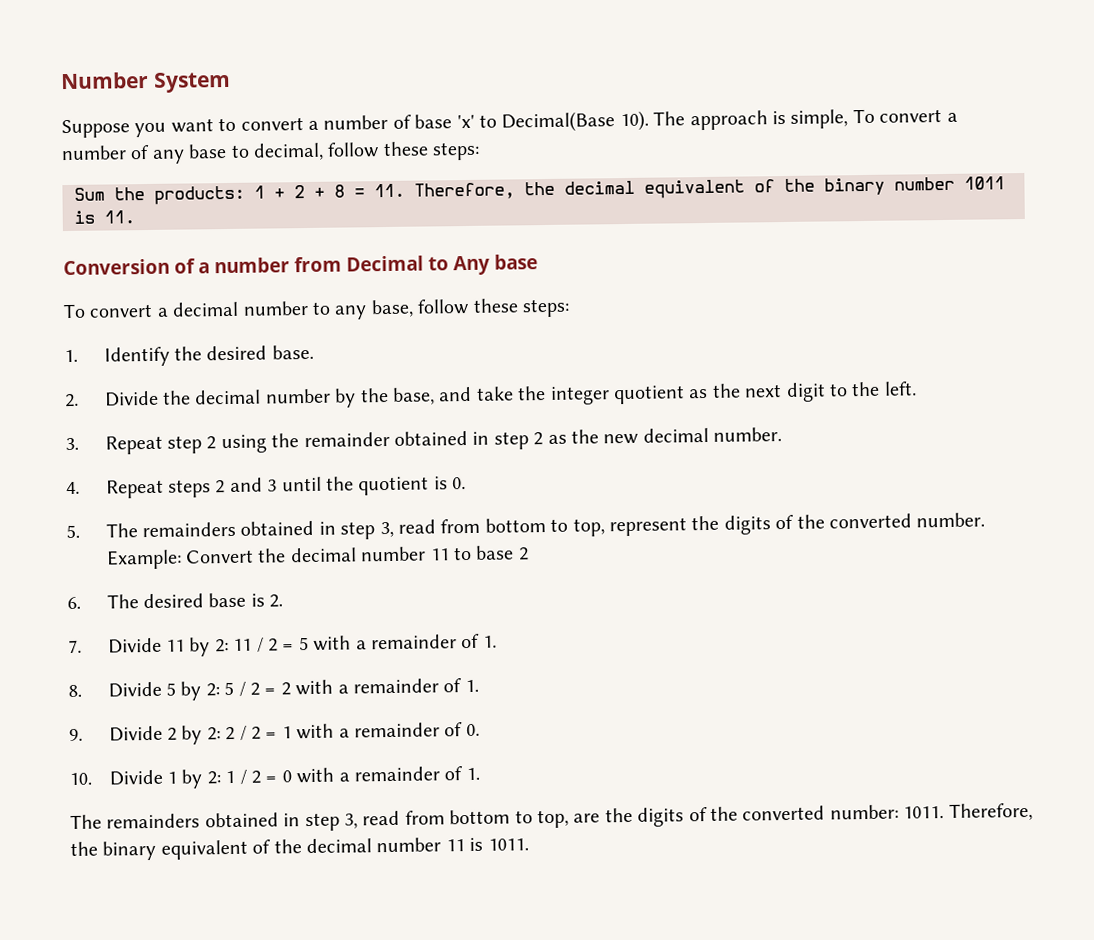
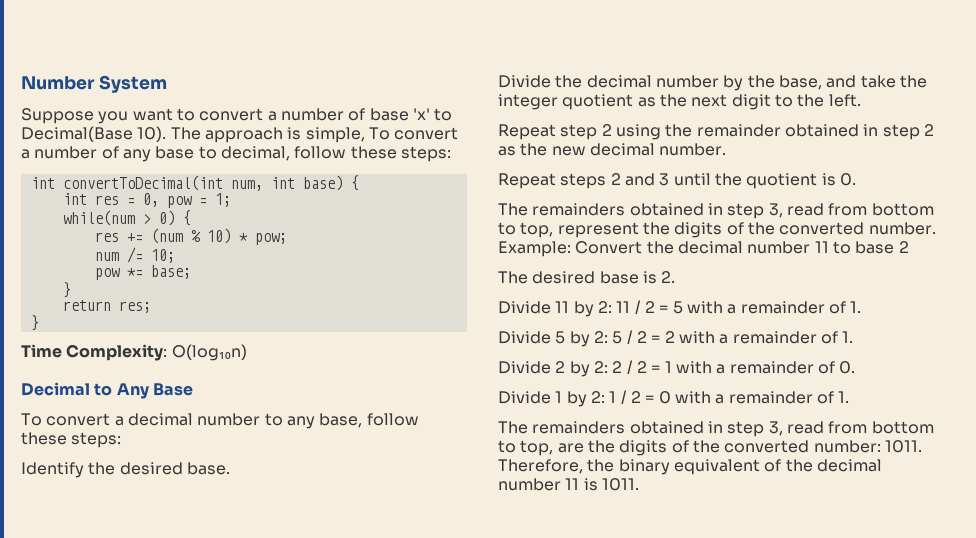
- Sum the products: 1 + 2 + 8 = 11. Therefore, the decimal equivalent of the binary number 1011 is 11.
- Conversion of a number from Decimal to Any base
+ int convertToDecimal(int num, int base) {
+ int res = 0, pow = 1;
+ while(num > 0) {
+ res += (num % 10) * pow;
+ num /= 10;
+ pow *= base;
+ }
+ return res;
+ }
+ Time Complexity: O(log₁₀n)
+ Decimal to Any Base
- 1. Identify the desired base.
+ Identify the desired base.
- 2. Divide the decimal number by the base, and take the integer quotient as the next digit to the left.
+ Divide the decimal number by the base, and take the integer quotient as the next digit to the left.
- 3. Repeat step 2 using the remainder obtained in step 2 as the new decimal number.
+ Repeat step 2 using the remainder obtained in step 2 as the new decimal number.
- 4. Repeat steps 2 and 3 until the quotient is 0.
+ Repeat steps 2 and 3 until the quotient is 0.
- 5. The remainders obtained in step 3, read from bottom to top, represent the digits of the converted number.
+ The remainders obtained in step 3, read from bottom to top, represent the digits of the converted number.
- 6. The desired base is 2.
+ The desired base is 2.
- 7. Divide 11 by 2: 11 / 2 = 5 with a remainder of 1.
+ Divide 11 by 2: 11 / 2 = 5 with a remainder of 1.
- 8. Divide 5 by 2: 5 / 2 = 2 with a remainder of 1.
+ Divide 5 by 2: 5 / 2 = 2 with a remainder of 1.
- 9. Divide 2 by 2: 2 / 2 = 1 with a remainder of 0.
+ Divide 2 by 2: 2 / 2 = 1 with a remainder of 0.
- 10. Divide 1 by 2: 1 / 2 = 0 with a remainder of 1.
+ Divide 1 by 2: 1 / 2 = 0 with a remainder of 1.

